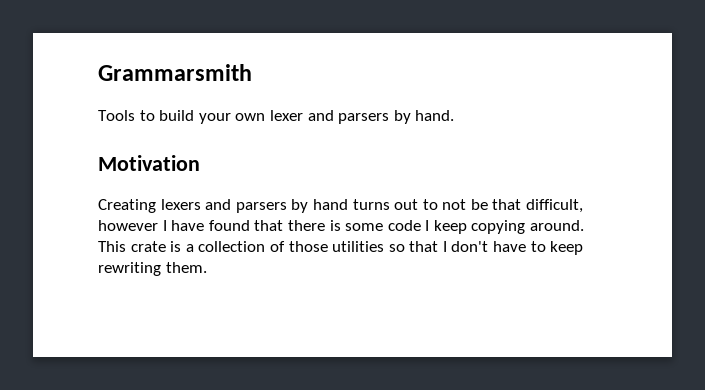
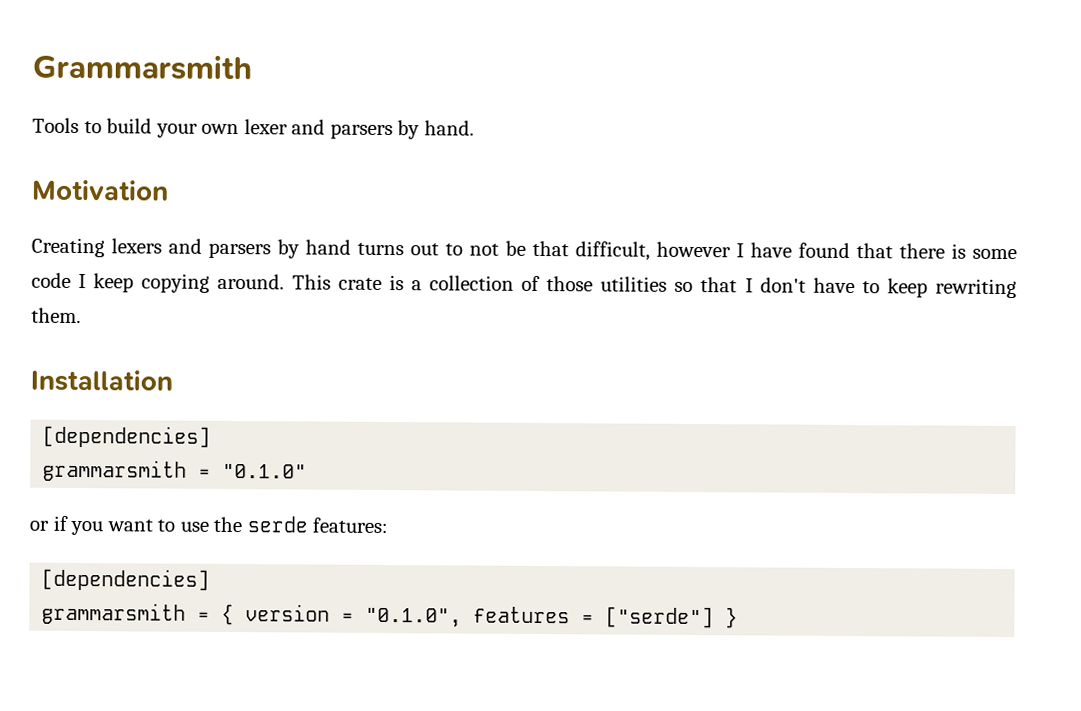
+ Installation
+ [dependencies]
+ grammarsmith = "0.1.0"
+ or if you want to use the serde features:
+ [dependencies]
+ grammarsmith = { version = "0.1.0", features = ["serde"] }

